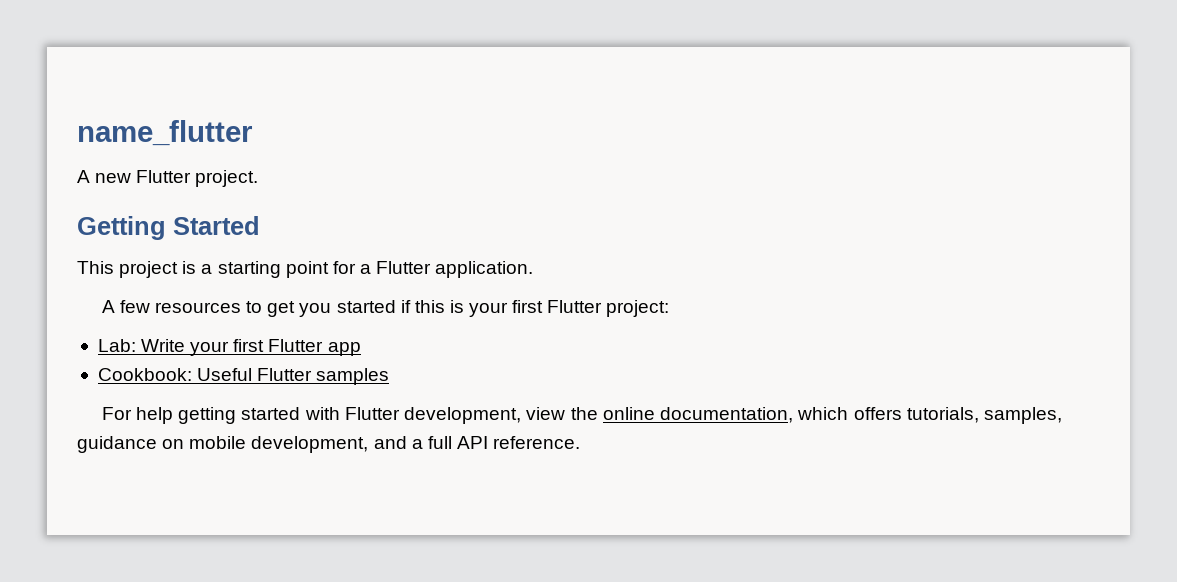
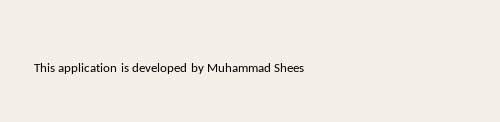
- name_flutter
- A new Flutter project.
- Getting Started
- This project is a starting point for a Flutter application.
- A few resources to get you started if this is your first Flutter project:
- Lab: Write your first Flutter app
- Cookbook: Useful Flutter samples
- For help getting started with Flutter development, view the online documentation, which offers tutorials, samples, guidance on mobile development, and a full API reference.
+ This application is developed by Muhammad Shees

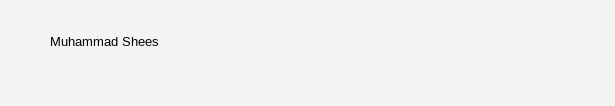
- This application is developed by Muhammad Shees
+ Muhammad Shees

